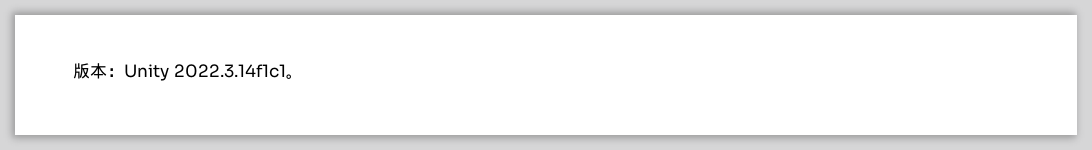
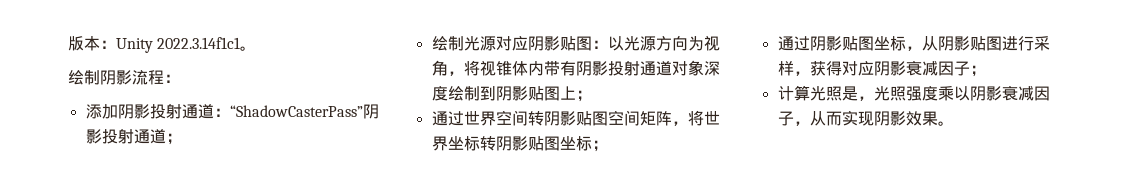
+ 绘制阴影流程：
+ 添加阴影投射通道：“ShadowCasterPass”阴影投射通道；
+ 绘制光源对应阴影贴图：以光源方向为视角，将视锥体内带有阴影投射通道对象深度绘制到阴影贴图上；
+ 通过世界空间转阴影贴图空间矩阵，将世界坐标转阴影贴图坐标；
+ 通过阴影贴图坐标，从阴影贴图进行采样，获得对应阴影衰减因子；
+ 计算光照是，光照强度乘以阴影衰减因子，从而实现阴影效果。

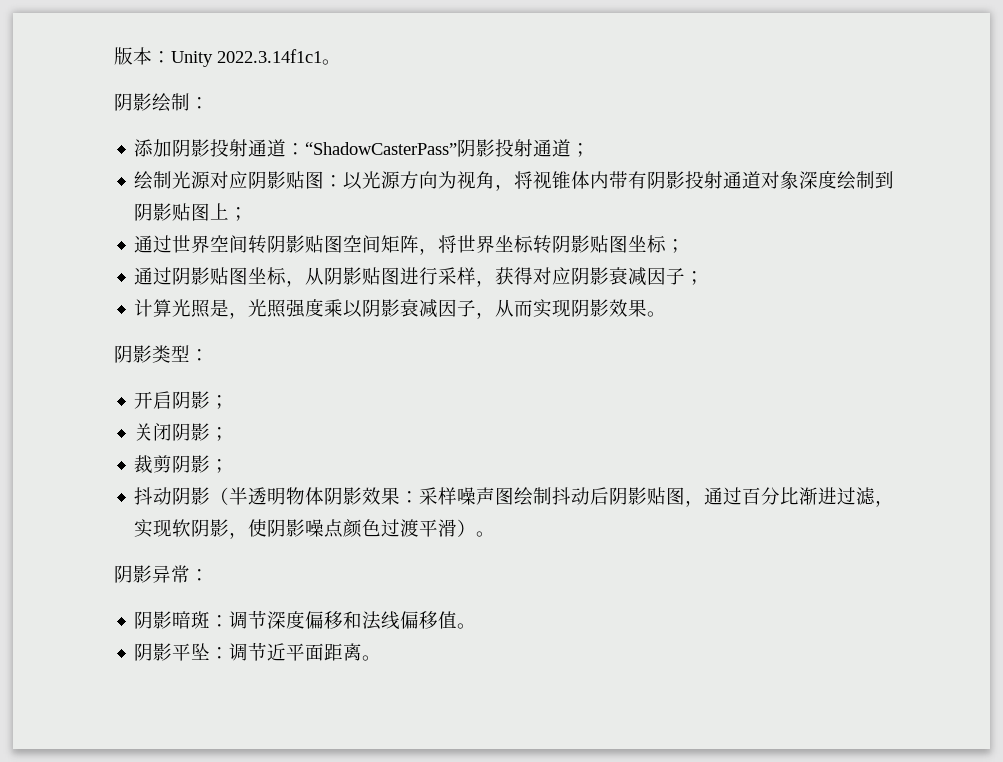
- 绘制阴影流程：
+ 阴影绘制：
+ 阴影类型：
+ 开启阴影；
+ 关闭阴影；
+ 裁剪阴影；
+ 抖动阴影（半透明物体阴影效果：采样噪声图绘制抖动后阴影贴图，通过百分比渐进过滤，实现软阴影，使阴影噪点颜色过渡平滑）。
+ 阴影异常：
+ 阴影暗斑：调节深度偏移和法线偏移值。
+ 阴影平坠：调节近平面距离。

